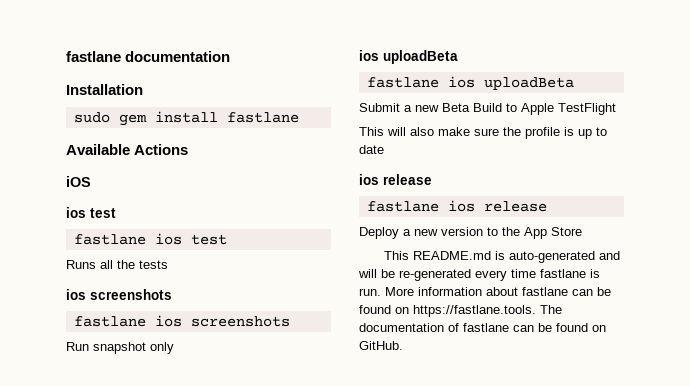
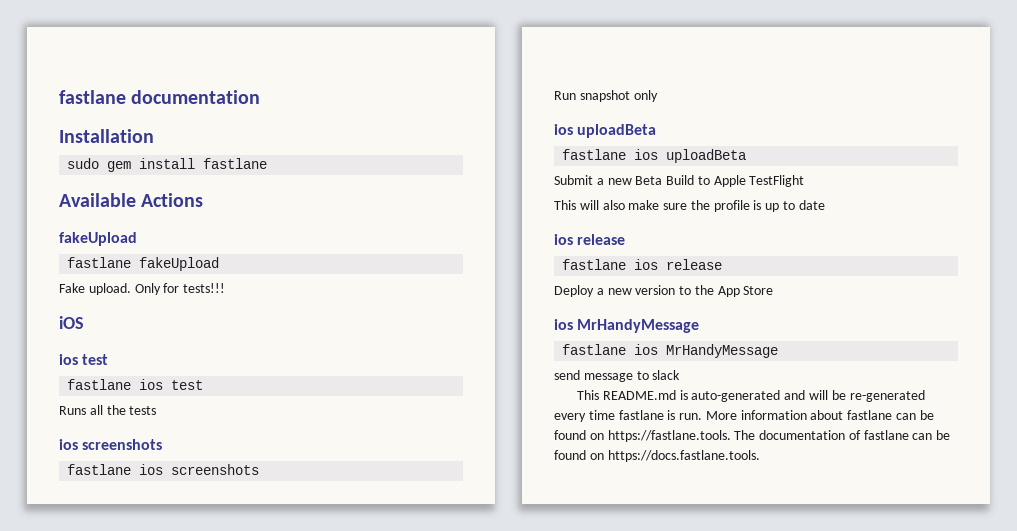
  Available Actions
+ fakeUpload
+ fastlane fakeUpload
+ Fake upload. Only for tests!!!
  Deploy a new version to the App Store
+ ios MrHandyMessage
+ fastlane ios MrHandyMessage
+ send message to slack
- More information about fastlane can be found on https://fastlane.tools. The documentation of fastlane can be found on GitHub.
+ More information about fastlane can be found on https://fastlane.tools. The documentation of fastlane can be found on https://docs.fastlane.tools.

